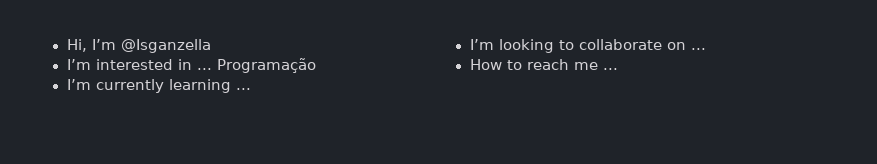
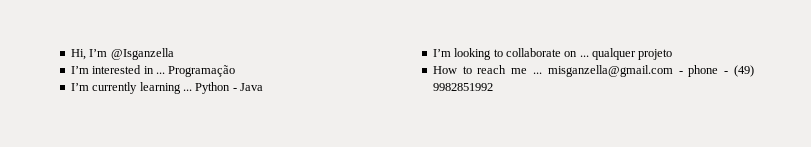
+ Python - Java
- I’m looking to collaborate on ...
+ I’m looking to collaborate on ... qualquer projeto
- How to reach me ...
+ How to reach me ... misganzella@gmail.com - phone - (49) 9982851992

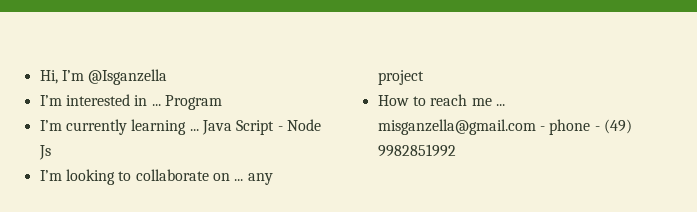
- Programação
+ Program
- Python - Java
+ Java Script - Node Js
- I’m looking to collaborate on ... qualquer projeto
+ I’m looking to collaborate on ... any project

